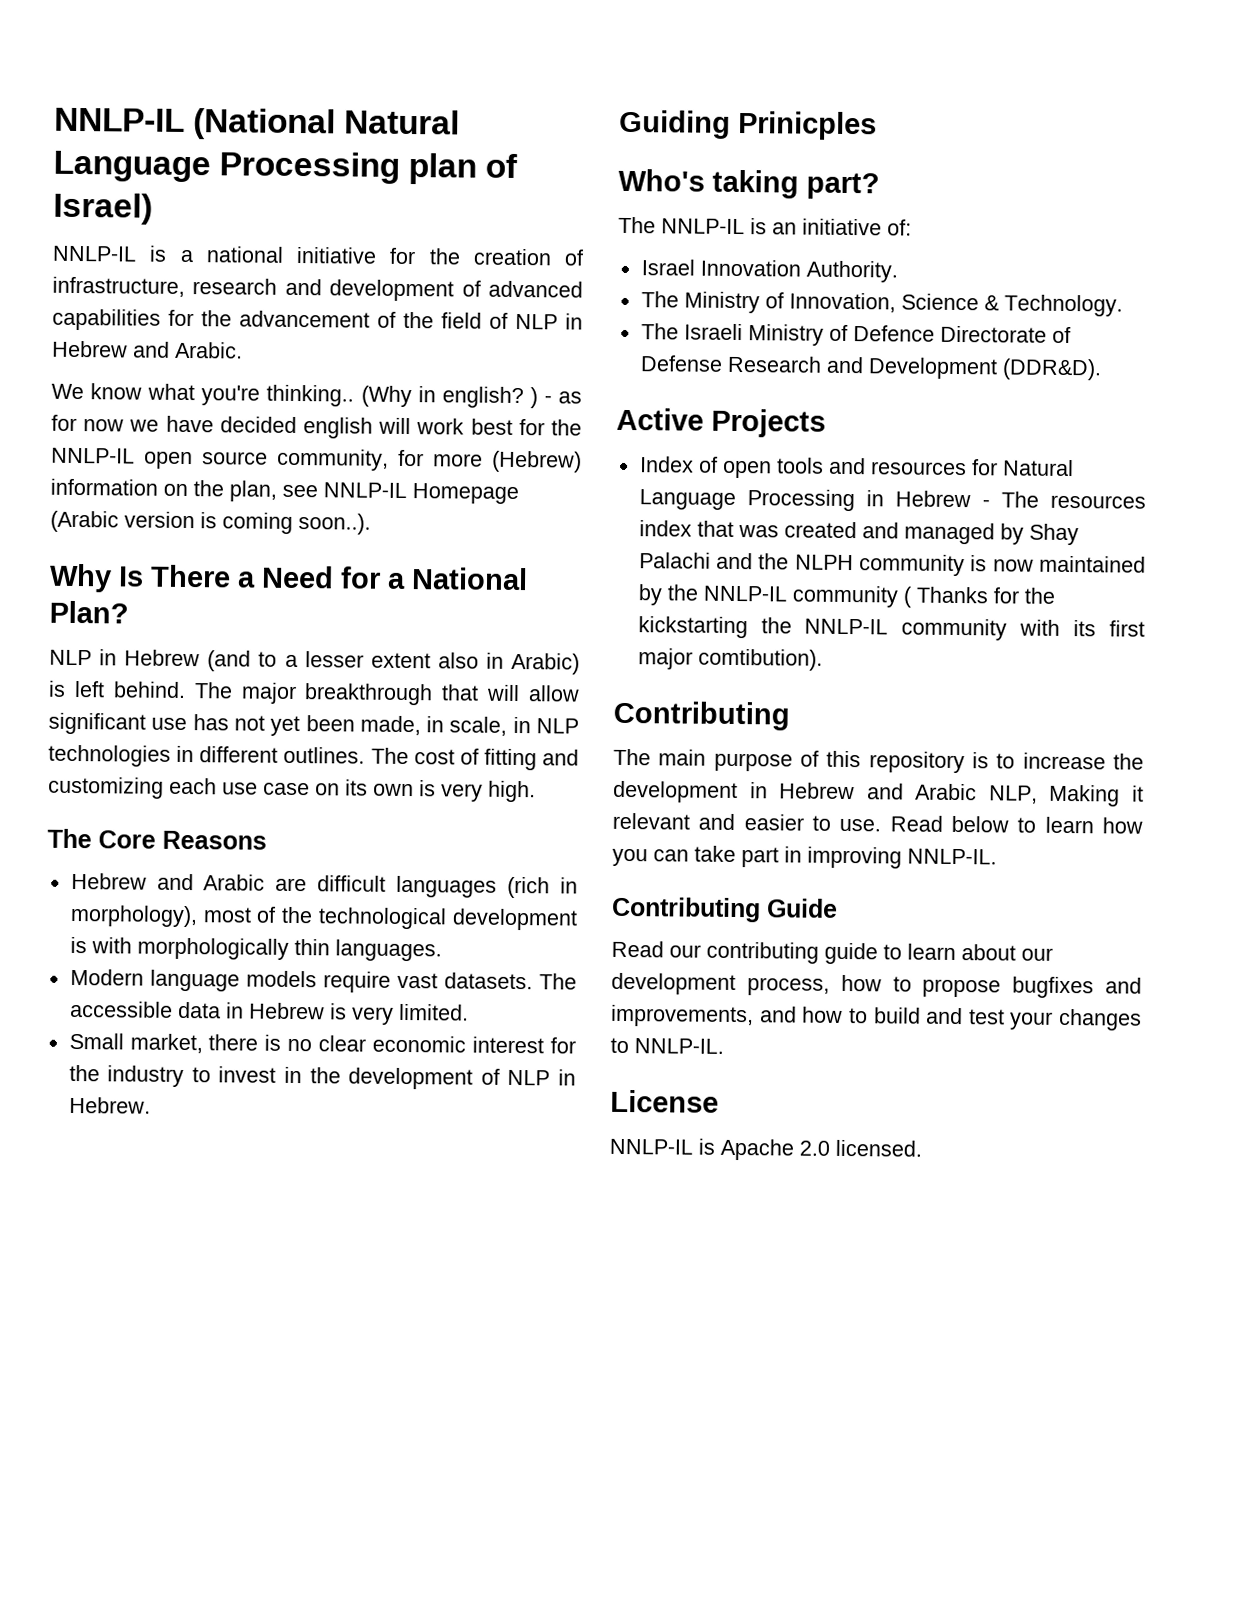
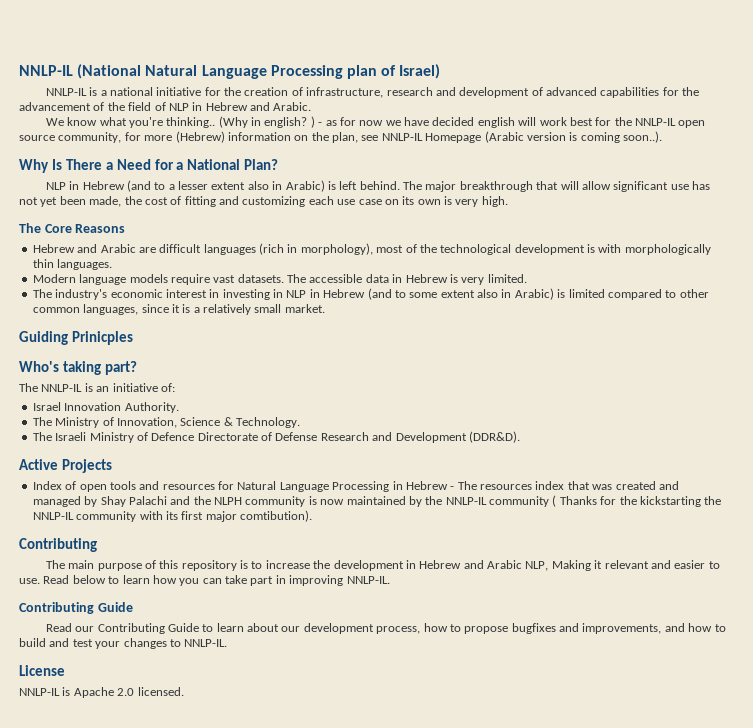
- The major breakthrough that will allow significant use has not yet been made, in scale, in NLP technologies in different outlines. The cost of fitting and customizing each use case on its own is very high.
+ The major breakthrough that will allow significant use has not yet been made, the cost of fitting and customizing each use case on its own is very high.
- Small market, there is no clear economic interest for the industry to invest in the development of NLP in Hebrew.
+ The industry's economic interest in investing in NLP in Hebrew (and to some extent also in Arabic) is limited compared to other common languages, since it is a relatively small market.
- Read our contributing guide to learn about our development process, how to propose bugfixes and improvements, and how to build and test your changes to NNLP-IL.
+ Read our Contributing Guide to learn about our development process, how to propose bugfixes and improvements, and how to build and test your changes to NNLP-IL.

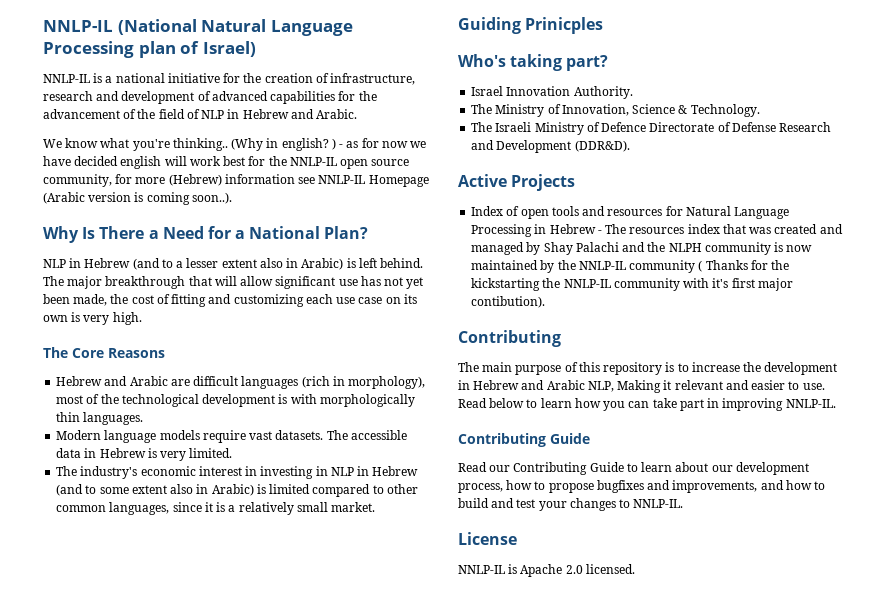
- (Why in english? ) - as for now we have decided english will work best for the NNLP-IL open source community, for more (Hebrew) information on the plan, see NNLP-IL Homepage (Arabic version is coming soon..).
+ (Why in english? ) - as for now we have decided english will work best for the NNLP-IL open source community, for more (Hebrew) information see NNLP-IL Homepage (Arabic version is coming soon..).
- The NNLP-IL is an initiative of:
- Index of open tools and resources for Natural Language Processing in Hebrew - The resources index that was created and managed by Shay Palachi and the NLPH community is now maintained by the NNLP-IL community ( Thanks for the kickstarting the NNLP-IL community with its first major comtibution).
+ Index of open tools and resources for Natural Language Processing in Hebrew - The resources index that was created and managed by Shay Palachi and the NLPH community is now maintained by the NNLP-IL community ( Thanks for the kickstarting the NNLP-IL community with it's first major contibution).

